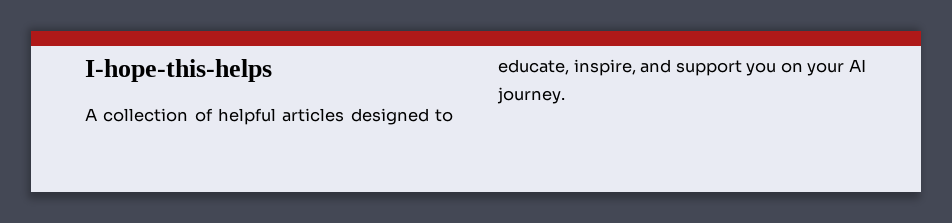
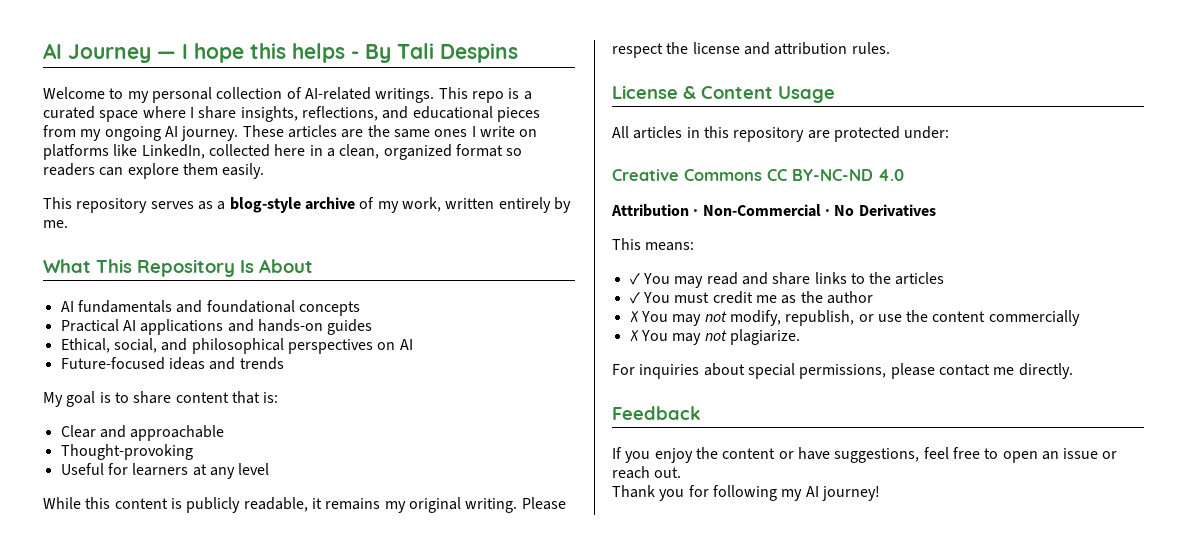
- I-hope-this-helps
- A collection of helpful articles designed to educate, inspire, and support you on your AI journey.
+ AI Journey — I hope this helps - By Tali Despins
+ Welcome to my personal collection of AI-related writings. This repo is a curated space where I share insights, reflections, and educational pieces from my ongoing AI journey. These articles are the same ones I write on platforms like LinkedIn, collected here in a clean, organized format so readers can explore them easily.
+ This repository serves as a blog-style archive of my work, written entirely by me.
+ What This Repository Is About
+ AI fundamentals and foundational concepts
+ Practical AI applications and hands-on guides
+ Ethical, social, and philosophical perspectives on AI
+ Future-focused ideas and trends
+ My goal is to share content that is:
+ Clear and approachable
+ Thought-provoking
+ Useful for learners at any level
+ While this content is publicly readable, it remains my original writing. Please respect the license and attribution rules.
+ License & Content Usage
+ All articles in this repository are protected under:
+ Creative Commons CC BY-NC-ND 4.0
+ Attribution · Non-Commercial · No Derivatives
+ This means:
+ ✓ You may read and share links to the articles
+ ✓ You must credit me as the author
+ ✗ You may not modify, republish, or use the content commercially
+ ✗ You may not plagiarize.
+ For inquiries about special permissions, please contact me directly.
+ Feedback
+ If you enjoy the content or have suggestions, feel free to open an issue or reach out.
+ Thank you for following my AI journey!

